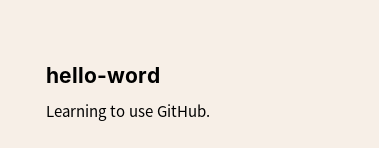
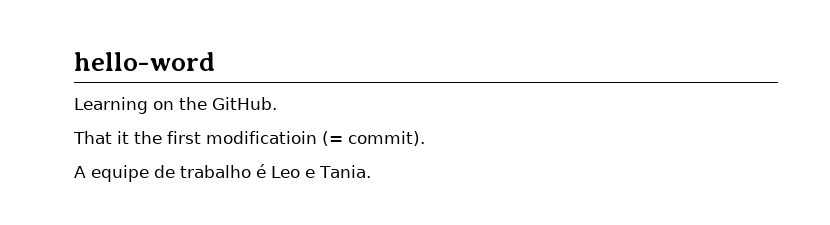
- Learning to use GitHub.
+ Learning on the GitHub.
+ That it the first modificatioin (= commit).
+ A equipe de trabalho é Leo e Tania.

